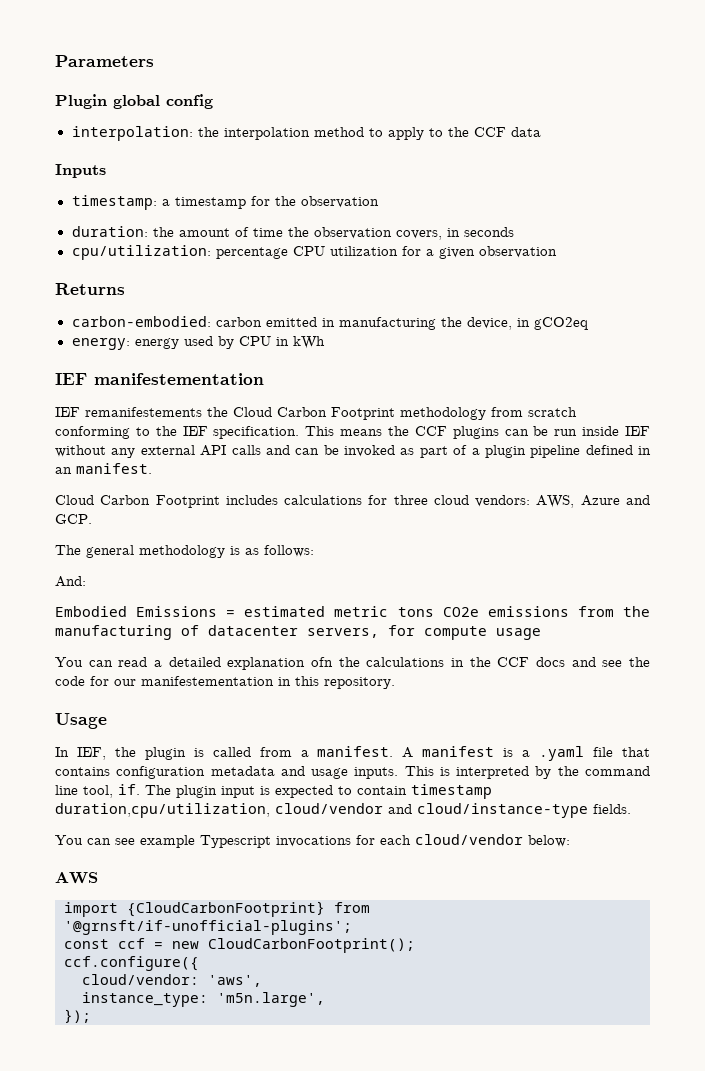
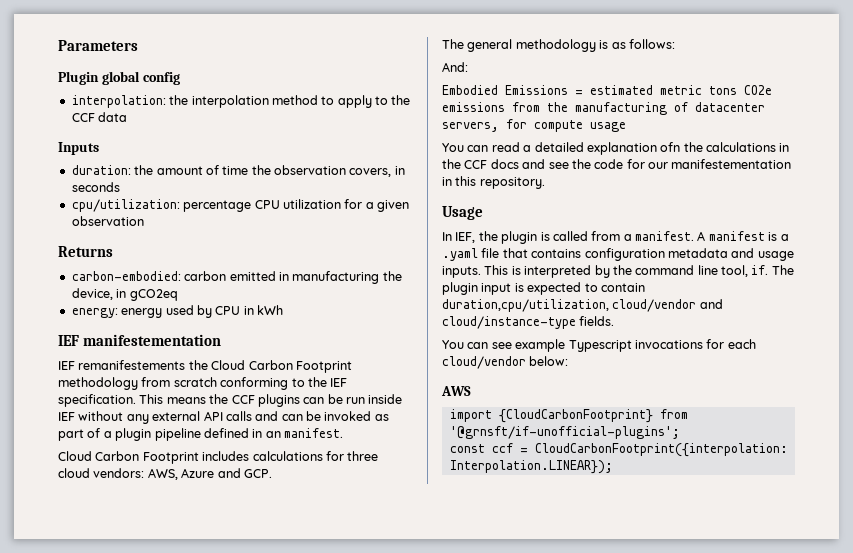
- timestamp: a timestamp for the observation
- The plugin input is expected to contain timestamp duration,cpu/utilization, cloud/vendor and cloud/instance-type fields.
+ The plugin input is expected to contain duration,cpu/utilization, cloud/vendor and cloud/instance-type fields.
- const ccf = new CloudCarbonFootprint();
- ccf.configure({
- cloud/vendor: 'aws',
- instance_type: 'm5n.large',
- });
+ const ccf = CloudCarbonFootprint({interpolation: Interpolation.LINEAR});

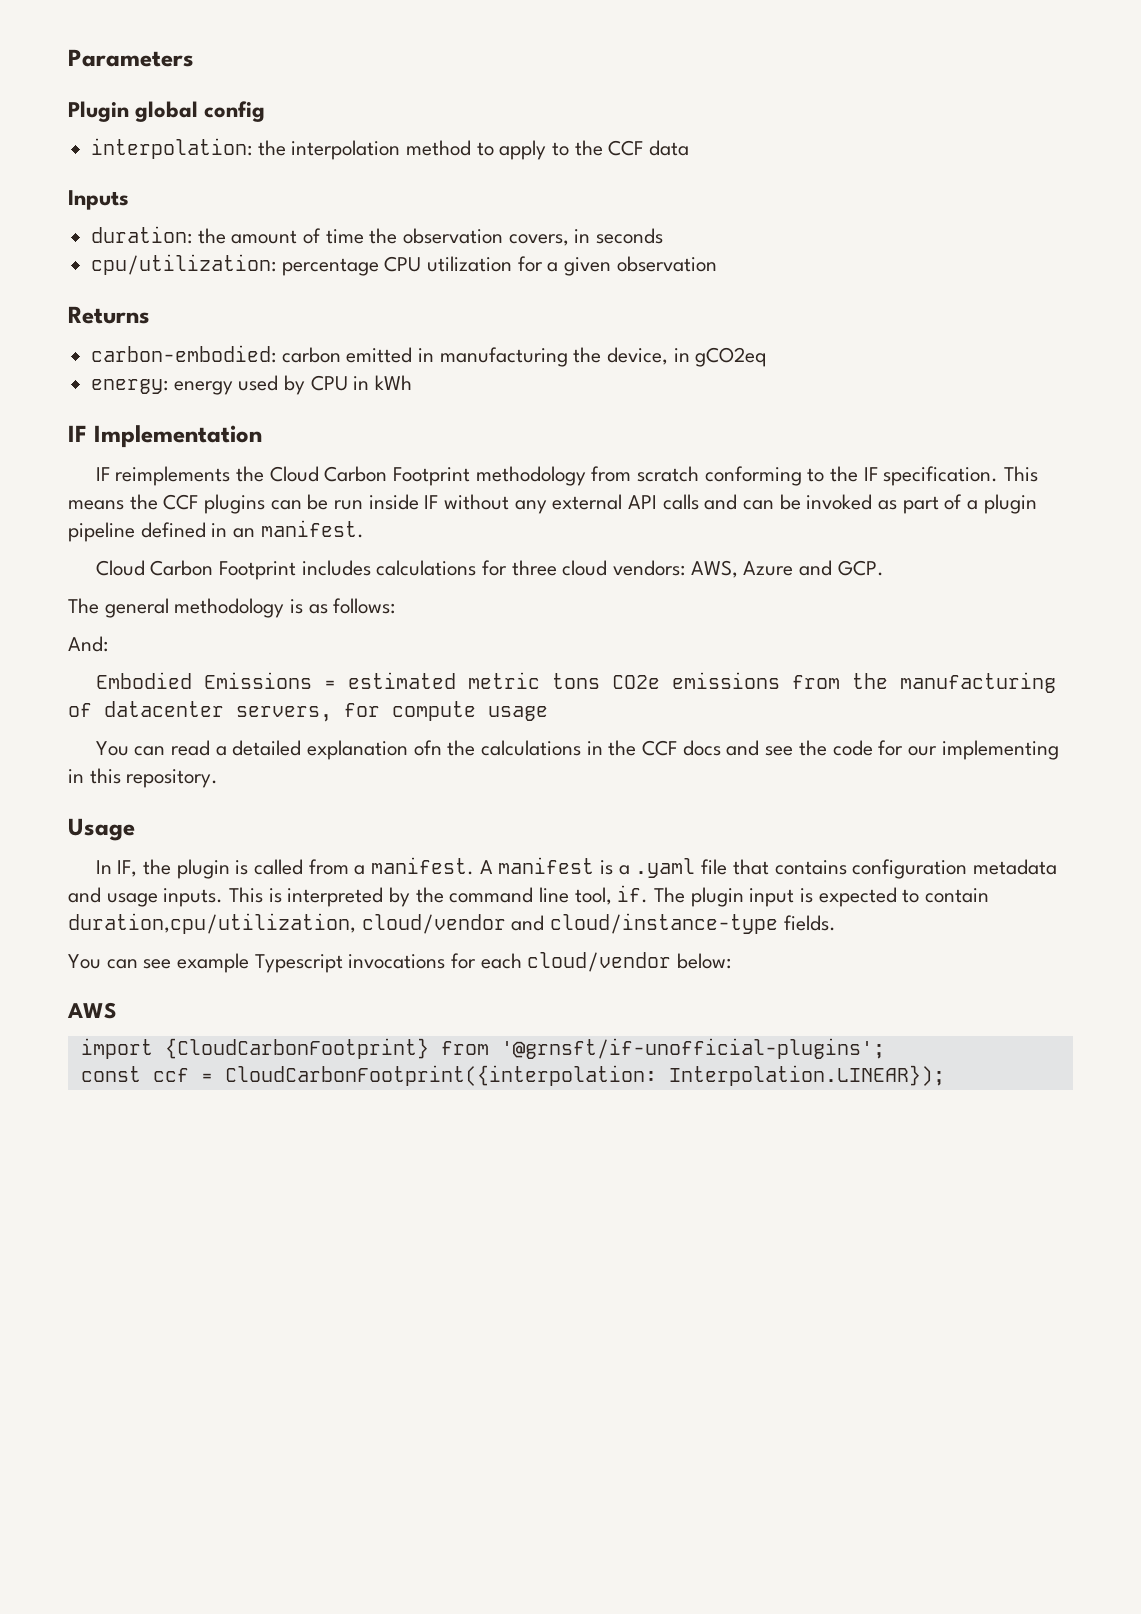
- IEF manifestementation
- IEF remanifestements the Cloud Carbon Footprint methodology from scratch conforming to the IEF specification.
+ IF Implementation
+ IF reimplements the Cloud Carbon Footprint methodology from scratch conforming to the IF specification.
- This means the CCF plugins can be run inside IEF without any external API calls and can be invoked as part of a plugin pipeline defined in an manifest.
+ This means the CCF plugins can be run inside IF without any external API calls and can be invoked as part of a plugin pipeline defined in an manifest.
- You can read a detailed explanation ofn the calculations in the CCF docs and see the code for our manifestementation in this repository.
+ You can read a detailed explanation ofn the calculations in the CCF docs and see the code for our implementing in this repository.
- In IEF, the plugin is called from a manifest.
+ In IF, the plugin is called from a manifest.

